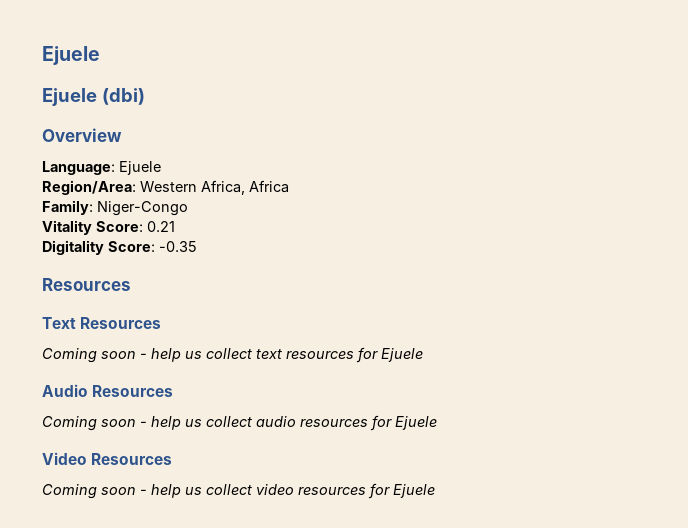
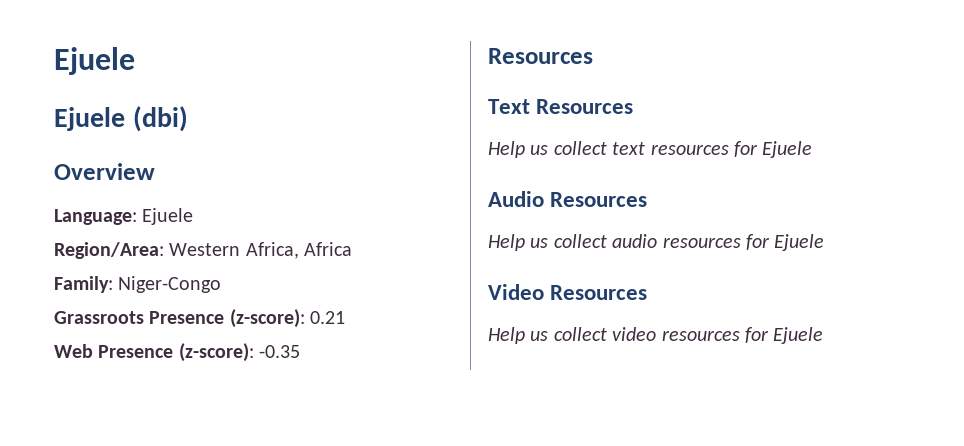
- Vitality Score: 0.21
- Digitality Score: -0.35
+ Grassroots Presence (z-score): 0.21
+ Web Presence (z-score): -0.35
- Coming soon - help us collect text resources for Ejuele
+ Help us collect text resources for Ejuele
- Coming soon - help us collect audio resources for Ejuele
+ Help us collect audio resources for Ejuele
- Coming soon - help us collect video resources for Ejuele
+ Help us collect video resources for Ejuele

